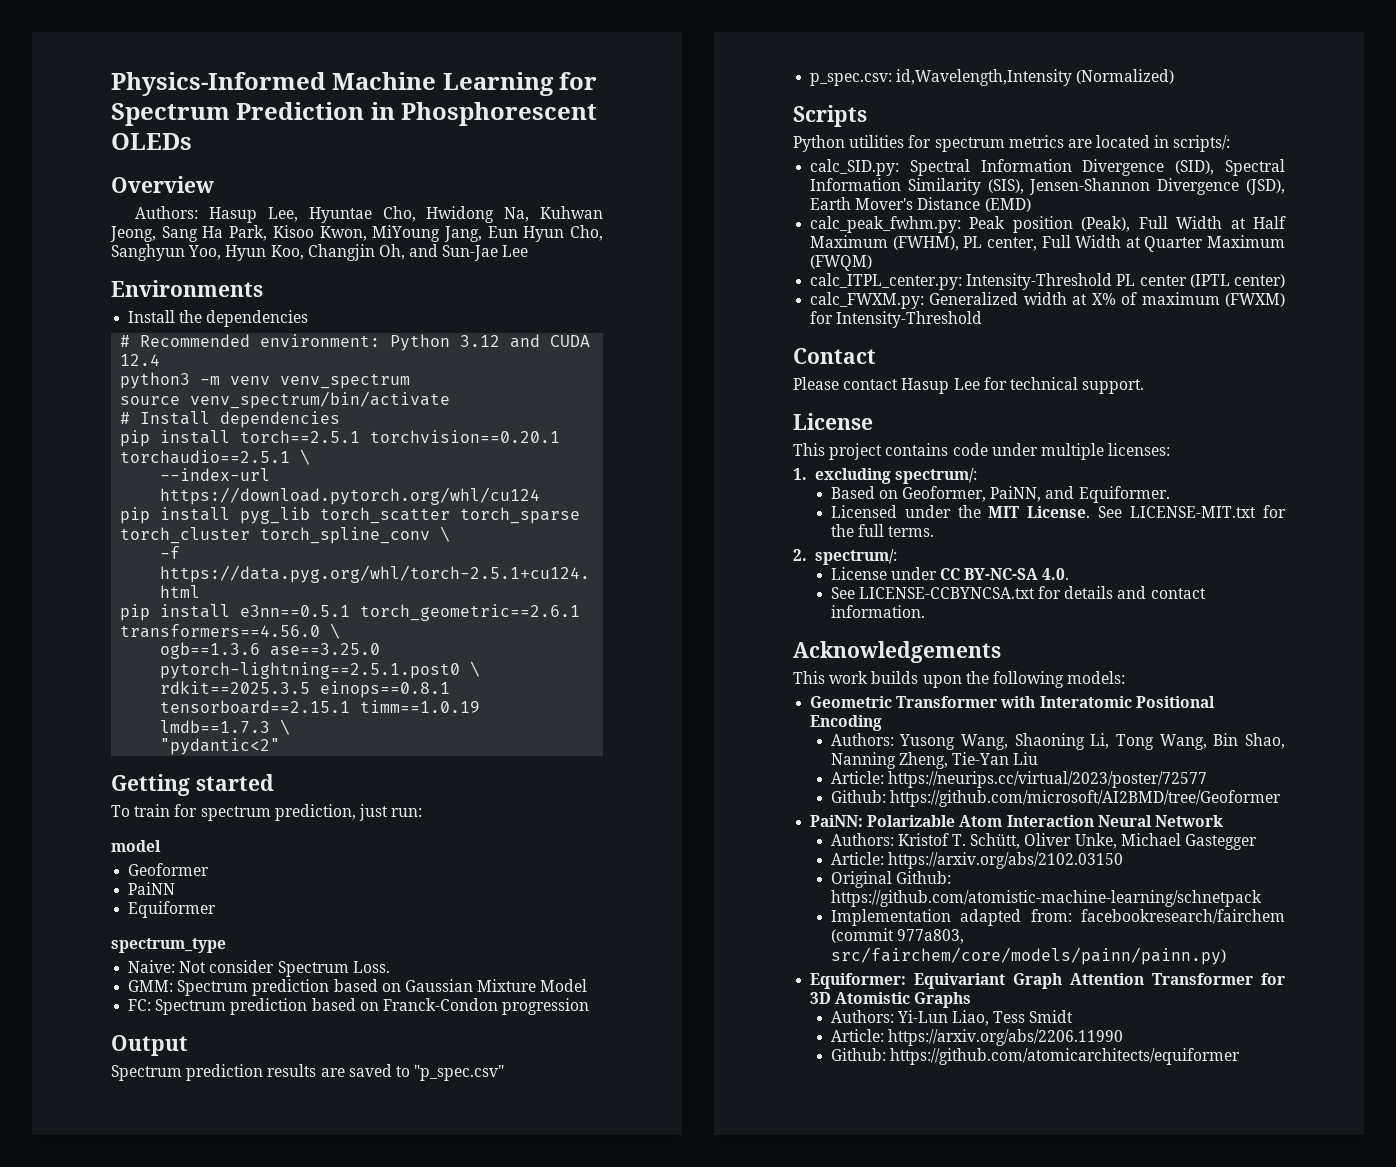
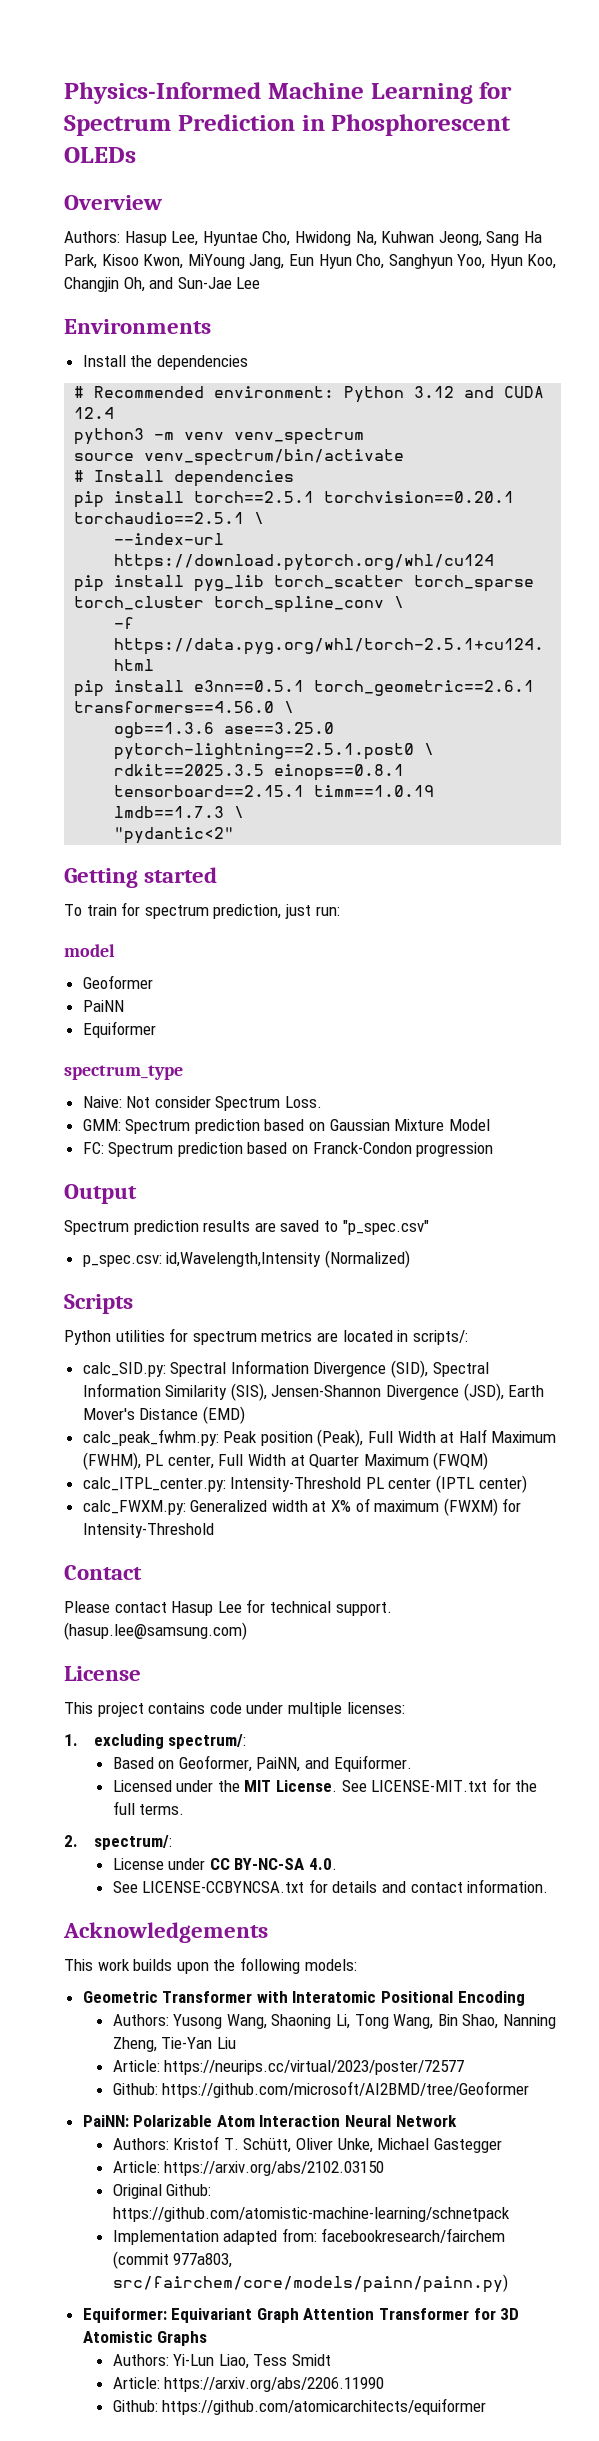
+ (hasup.lee@samsung.com)

